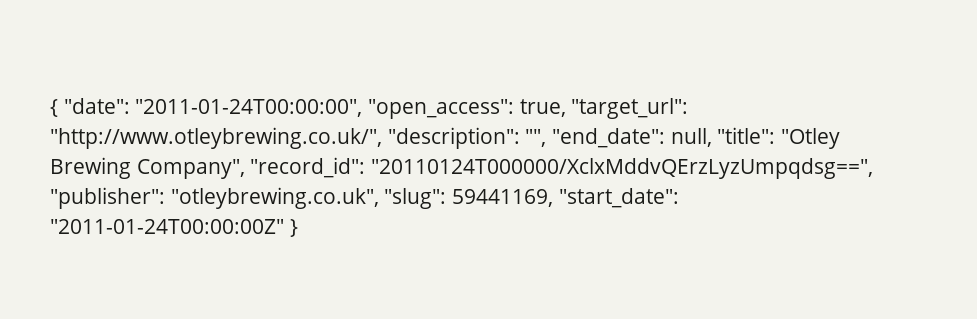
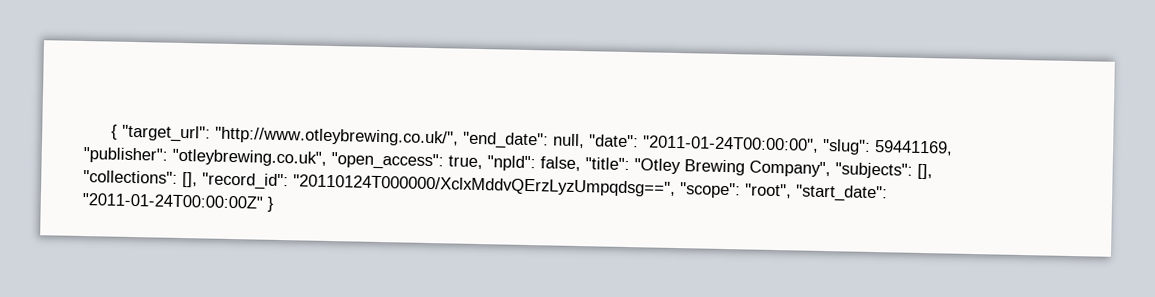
- { "date": "2011-01-24T00:00:00", "open_access": true, "target_url": "http://www.otleybrewing.co.uk/", "description": "", "end_date": null, "title": "Otley Brewing Company", "record_id": "20110124T000000/XclxMddvQErzLyzUmpqdsg==", "publisher": "otleybrewing.co.uk", "slug": 59441169, "start_date": "2011-01-24T00:00:00Z" }
+ { "target_url": "http://www.otleybrewing.co.uk/", "end_date": null, "date": "2011-01-24T00:00:00", "slug": 59441169, "publisher": "otleybrewing.co.uk", "open_access": true, "npld": false, "title": "Otley Brewing Company", "subjects": [], "collections": [], "record_id": "20110124T000000/XclxMddvQErzLyzUmpqdsg==", "scope": "root", "start_date": "2011-01-24T00:00:00Z" }

